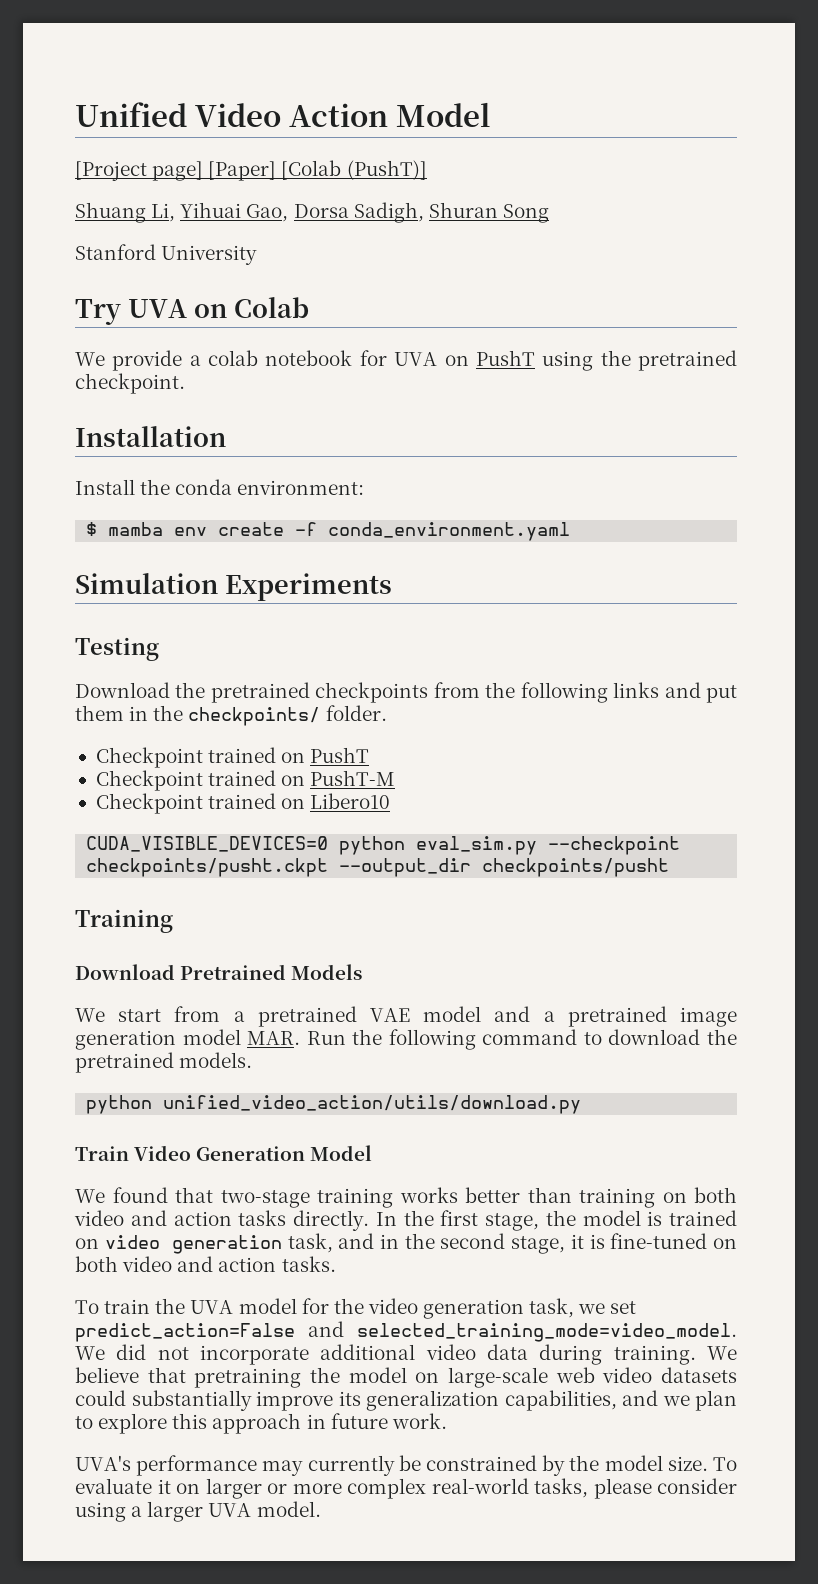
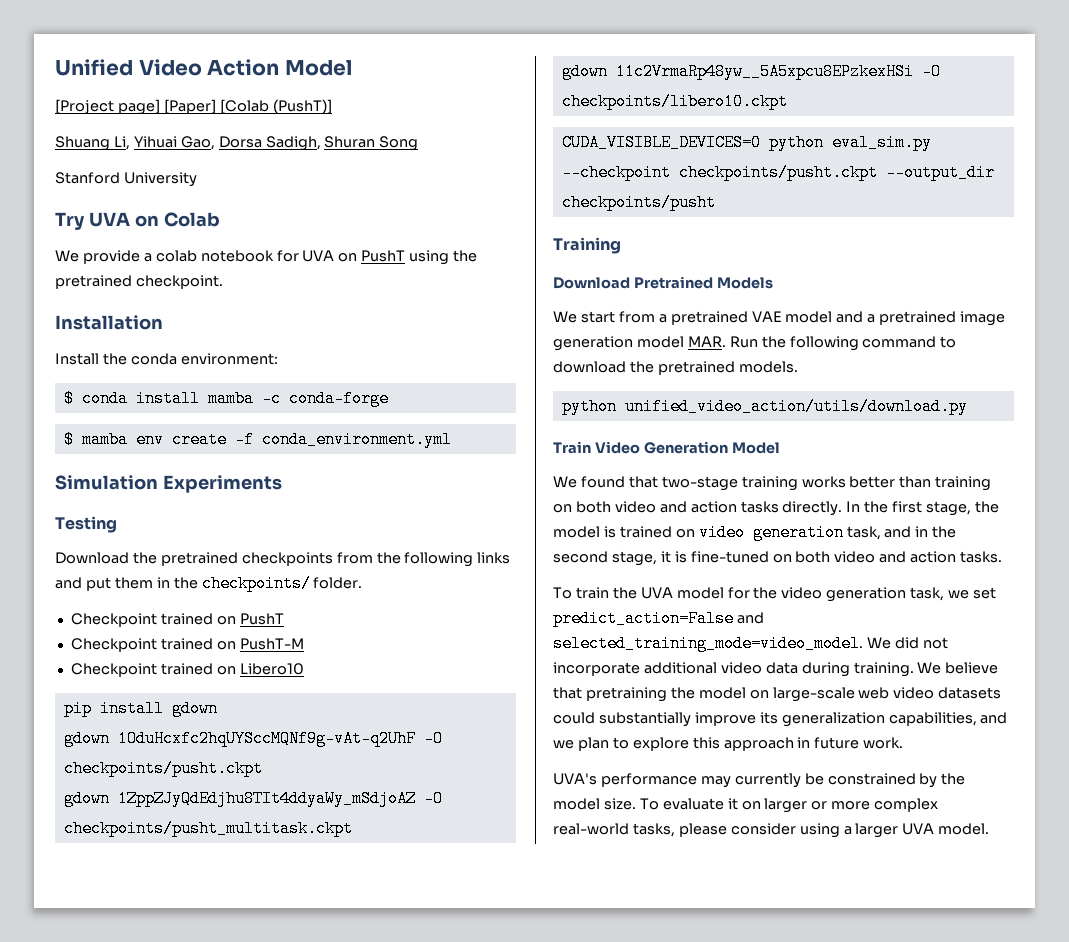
+ $ conda install mamba -c conda-forge
- $ mamba env create -f conda_environment.yaml
+ $ mamba env create -f conda_environment.yml
+ pip install gdown
+ gdown 1OduHcxfc2hqUYSccMQNf9g-vAt-q2UhF -O checkpoints/pusht.ckpt
+ gdown 1ZppZJyQdEdjhu8TIt4ddyaWy_mSdjoAZ -O checkpoints/pusht_multitask.ckpt
+ gdown 11c2VrmaRp48yw__5A5xpcu8EPzkexHSi -O checkpoints/libero10.ckpt

